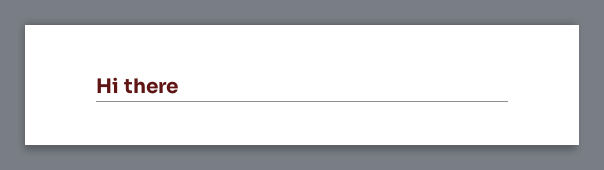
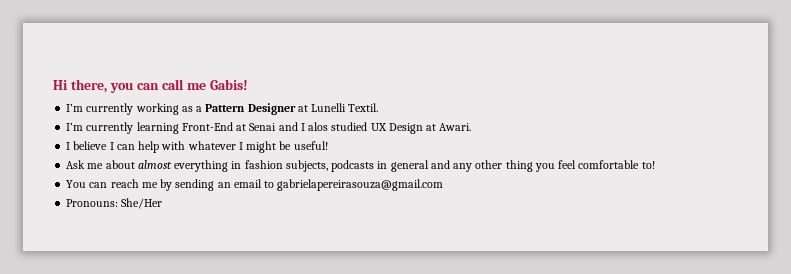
- Hi there
+ Hi there, you can call me Gabis!
+ I’m currently working as a Pattern Designer at Lunelli Textil.
+ I’m currently learning Front-End at Senai and I alos studied UX Design at Awari.
+ I believe I can help with whatever I might be useful!
+ Ask me about almost everything in fashion subjects, podcasts in general and any other thing you feel comfortable to!
+ You can reach me by sending an email to gabrielapereirasouza@gmail.com
+ Pronouns: She/Her

